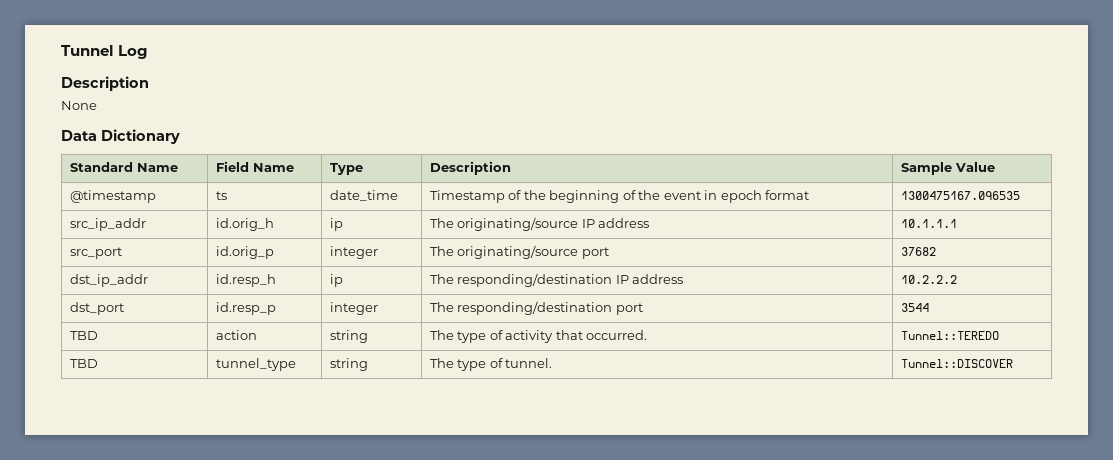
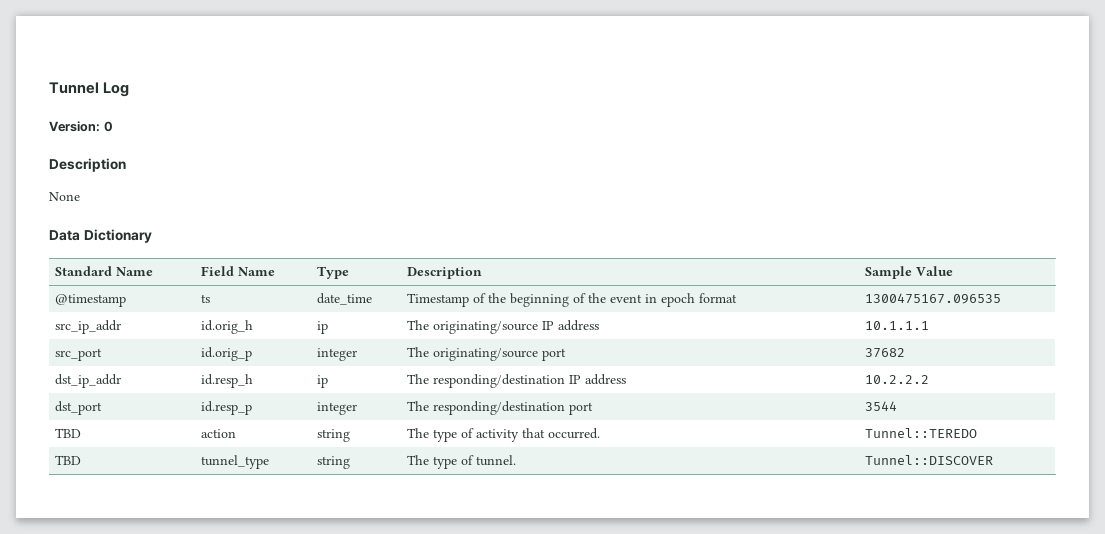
+ Version: 0

